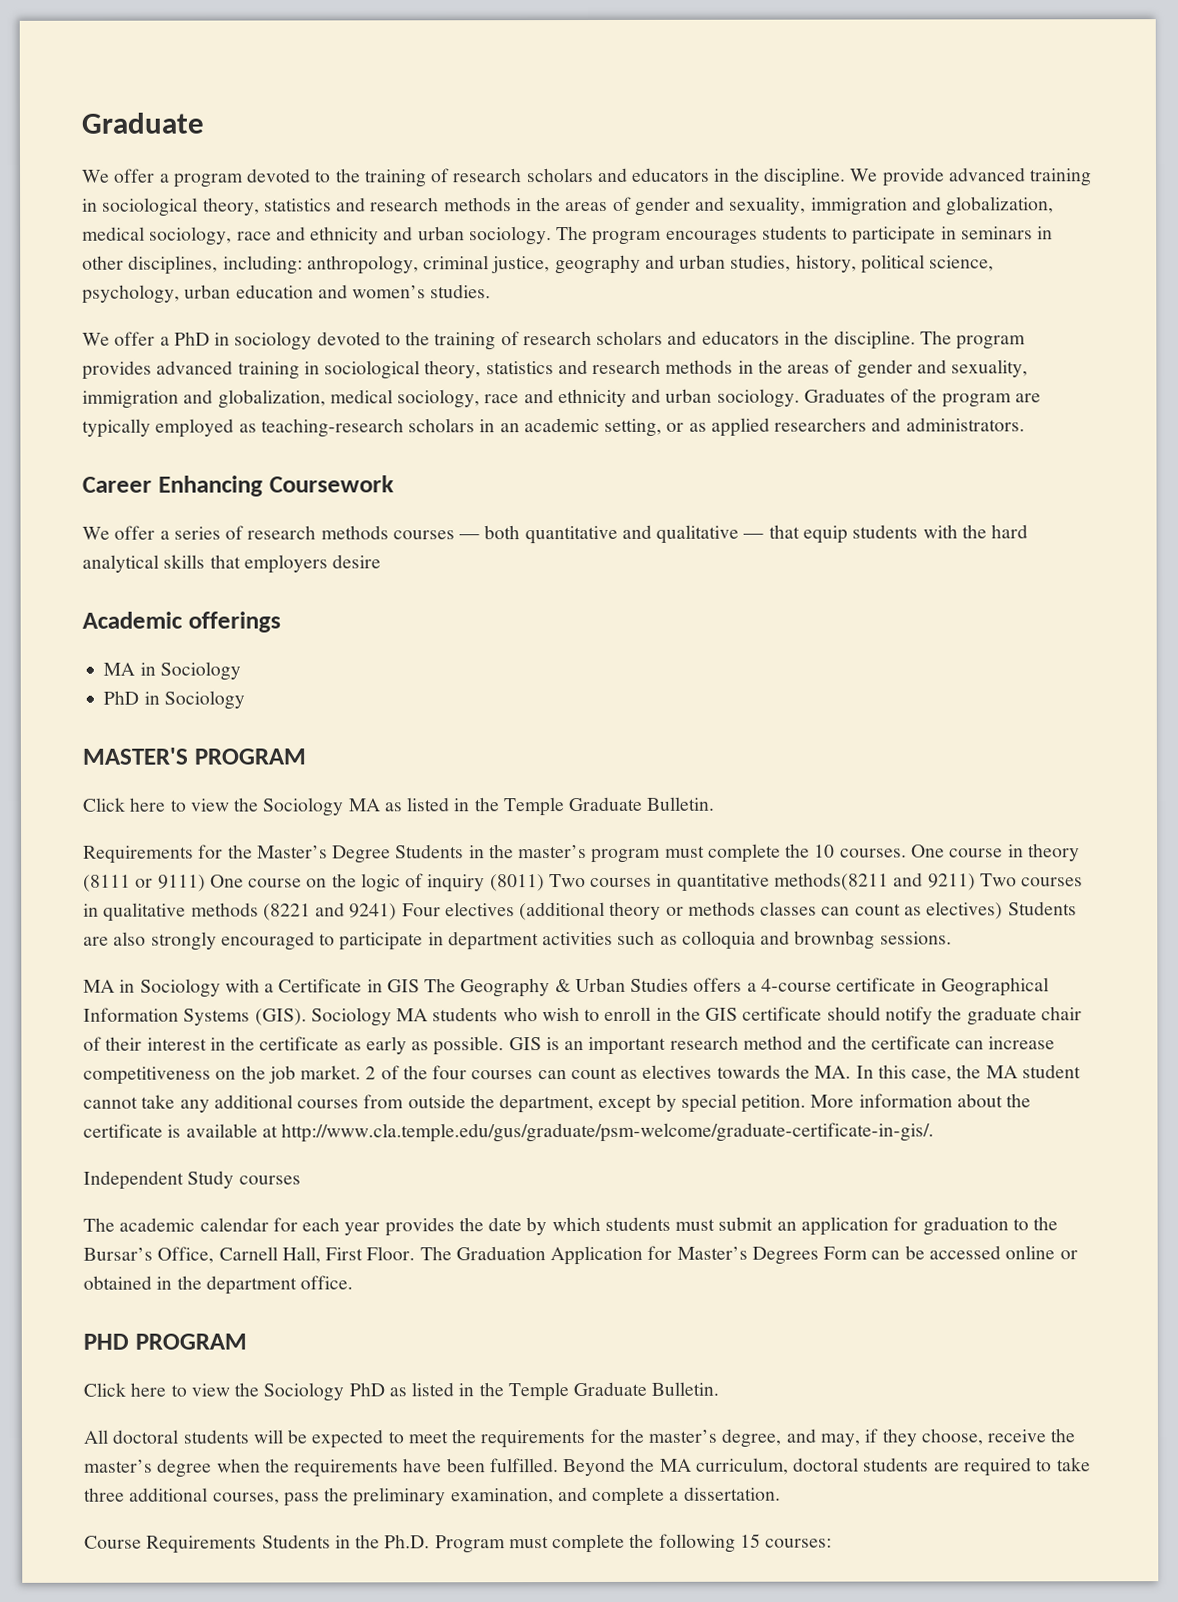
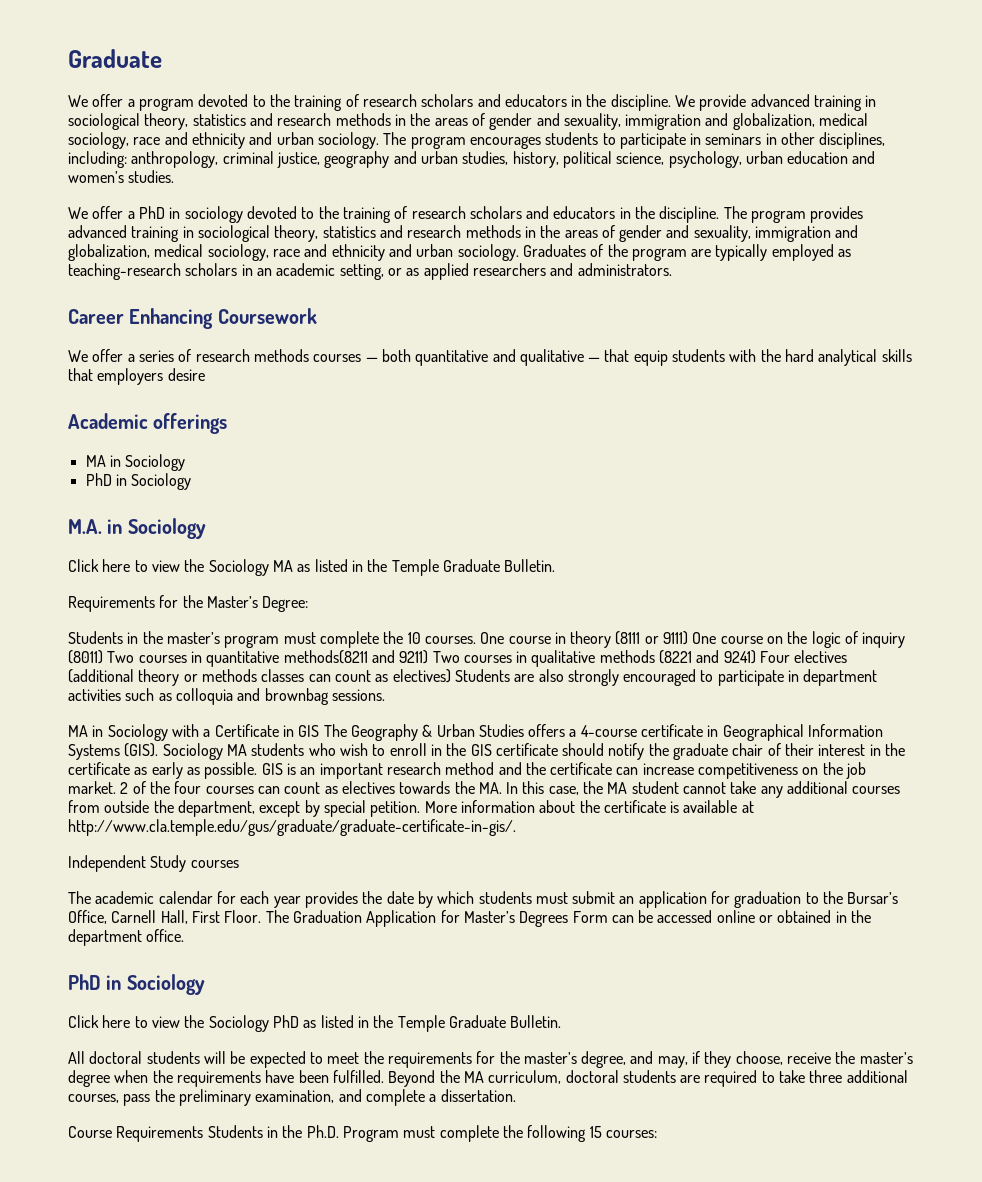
- MASTER'S PROGRAM
+ M.A. in Sociology
- Requirements for the Master’s Degree Students in the master’s program must complete the 10 courses.
+ Requirements for the Master’s Degree:
+ Students in the master’s program must complete the 10 courses.
- More information about the certificate is available at http://www.cla.temple.edu/gus/graduate/psm-welcome/graduate-certificate-in-gis/.
+ More information about the certificate is available at http://www.cla.temple.edu/gus/graduate/graduate-certificate-in-gis/.
  The Graduation Application for Master’s Degrees Form can be accessed online or obtained in the department office.
- PHD PROGRAM
+ PhD in Sociology

